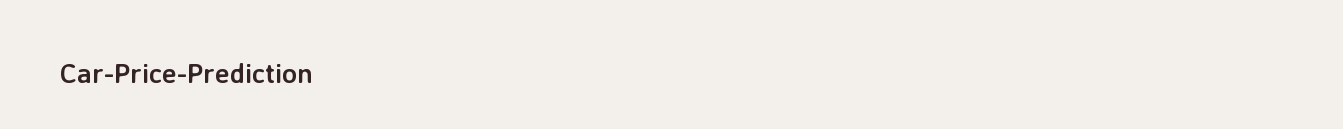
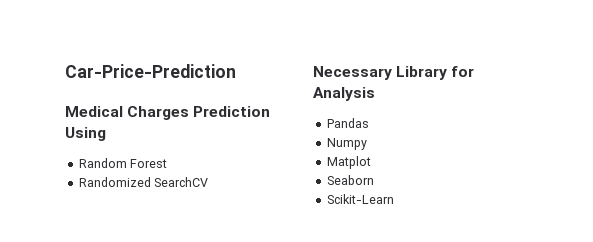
+ Medical Charges Prediction Using
+ Random Forest
+ Randomized SearchCV
+ Necessary Library for Analysis
+ Pandas
+ Numpy
+ Matplot
+ Seaborn
+ Scikit-Learn

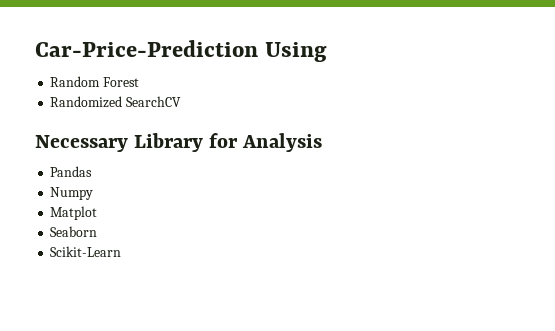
- Car-Price-Prediction
- Medical Charges Prediction Using
+ Car-Price-Prediction Using

